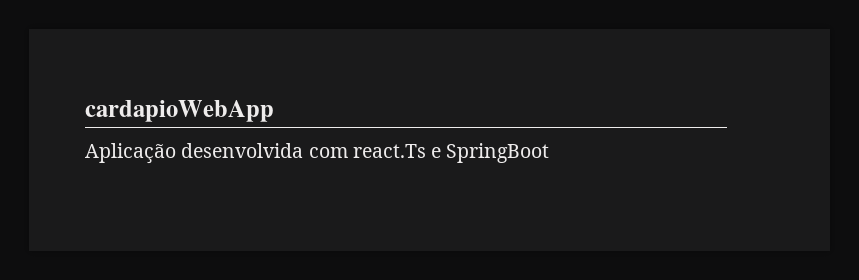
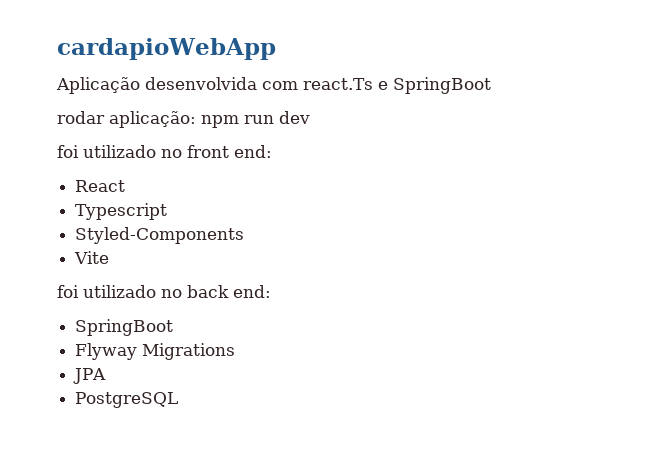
+ rodar aplicação: npm run dev
+ foi utilizado no front end:
+ React
+ Typescript
+ Styled-Components
+ Vite
+ foi utilizado no back end:
+ SpringBoot
+ Flyway Migrations
+ JPA
+ PostgreSQL

